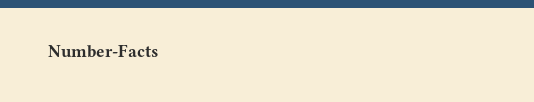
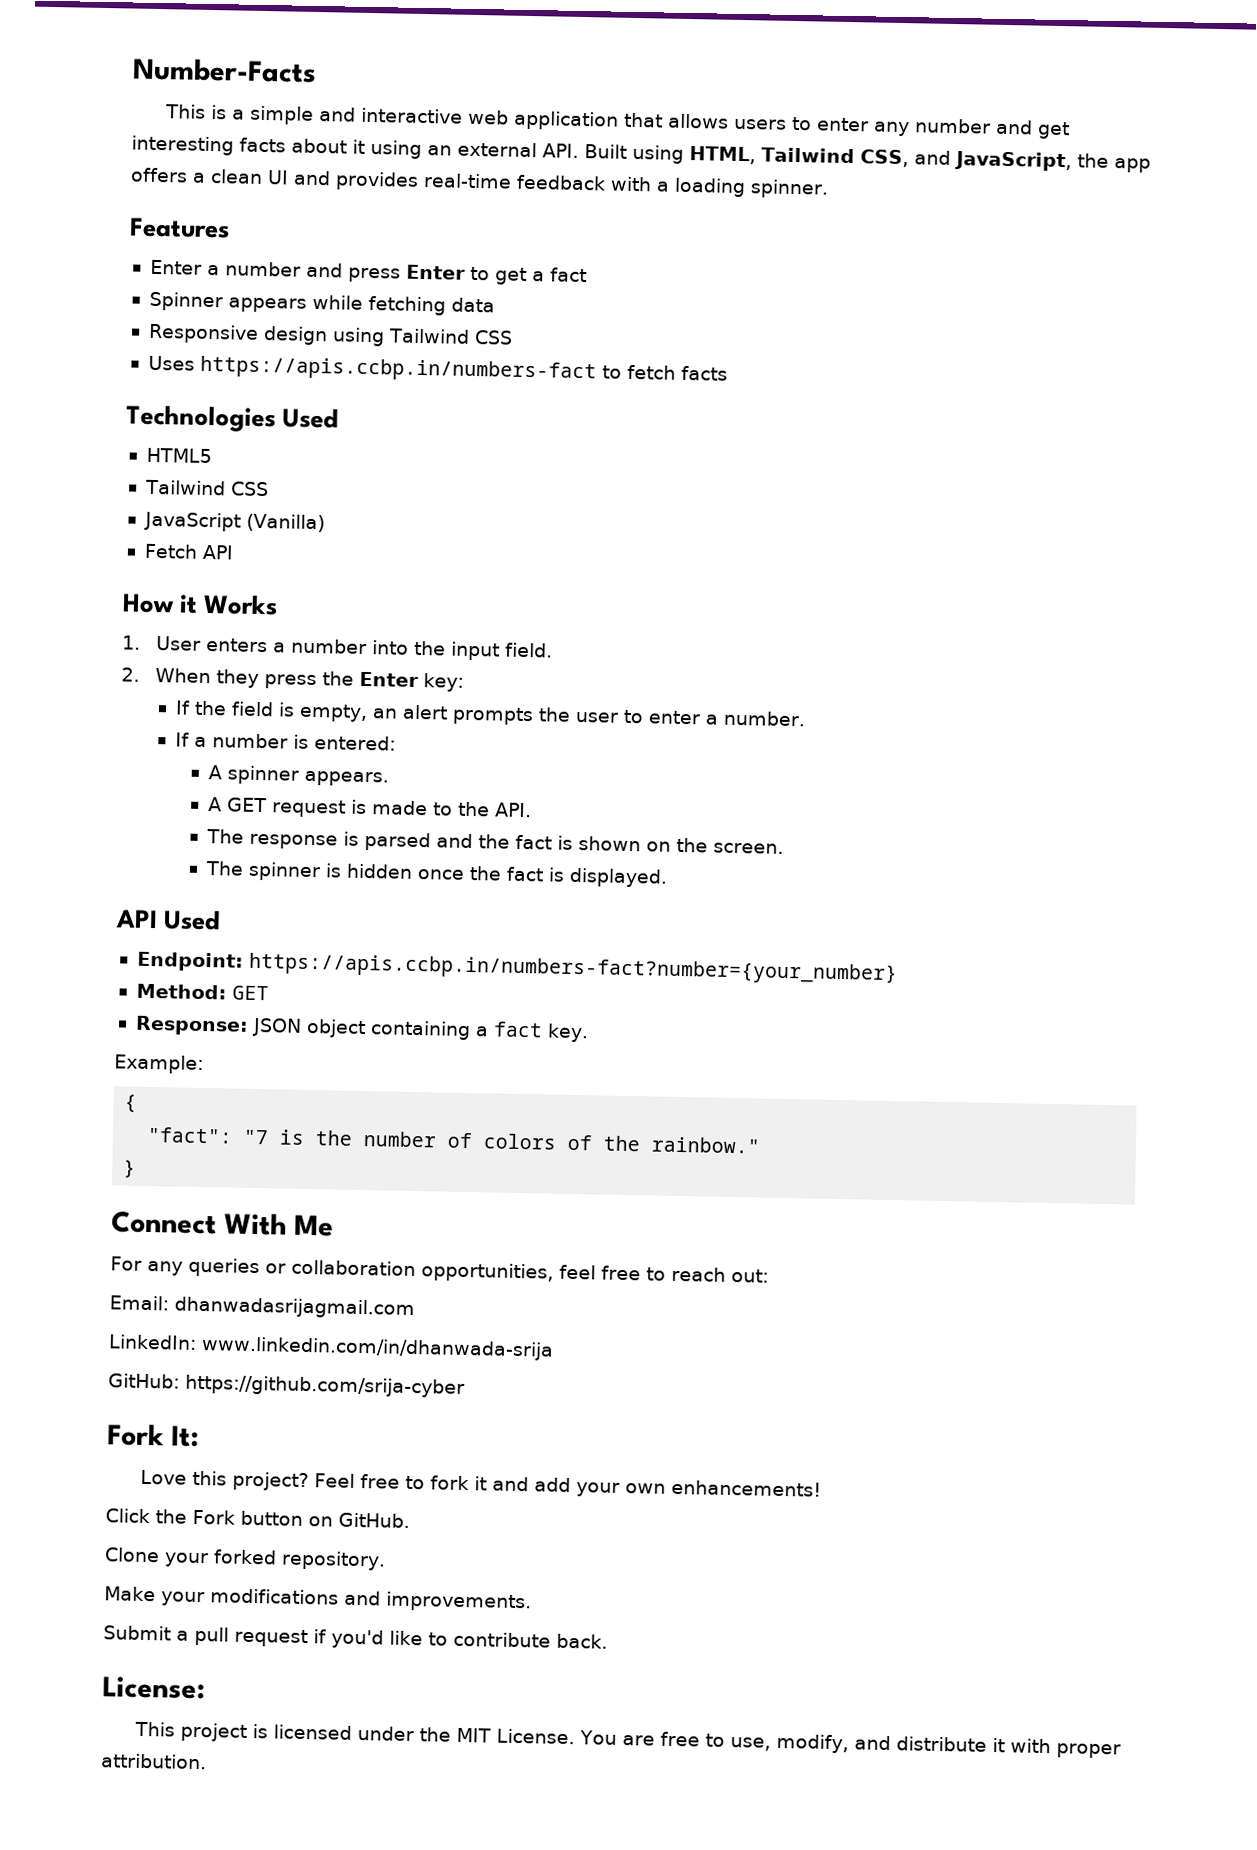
+ This is a simple and interactive web application that allows users to enter any number and get interesting facts about it using an external API. Built using HTML, Tailwind CSS, and JavaScript, the app offers a clean UI and provides real-time feedback with a loading spinner.
+ Features
+ Enter a number and press Enter to get a fact
+ Spinner appears while fetching data
+ Responsive design using Tailwind CSS
+ Uses https://apis.ccbp.in/numbers-fact to fetch facts
+ Technologies Used
+ HTML5
+ Tailwind CSS
+ JavaScript (Vanilla)
+ Fetch API
+ How it Works
+ 1. User enters a number into the input field.
+ 2. When they press the Enter key:
+ If the field is empty, an alert prompts the user to enter a number.
+ If a number is entered:
+ A spinner appears.
+ A GET request is made to the API.
+ The response is parsed and the fact is shown on the screen.
+ The spinner is hidden once the fact is displayed.
+ API Used
+ Endpoint: https://apis.ccbp.in/numbers-fact?number={your_number}
+ Method: GET
+ Response: JSON object containing a fact key.
+ Example:
+ {
+ "fact": "7 is the number of colors of the rainbow."
+ }
+ Connect With Me
+ For any queries or collaboration opportunities, feel free to reach out:
+ Email: dhanwadasrijagmail.com
+ LinkedIn: www.linkedin.com/in/dhanwada-srija
+ GitHub: https://github.com/srija-cyber
+ Fork It:
+ Love this project? Feel free to fork it and add your own enhancements!
+ Click the Fork button on GitHub.
+ Clone your forked repository.
+ Make your modifications and improvements.
+ Submit a pull request if you'd like to contribute back.
+ License:
+ This project is licensed under the MIT License. You are free to use, modify, and distribute it with proper attribution.

